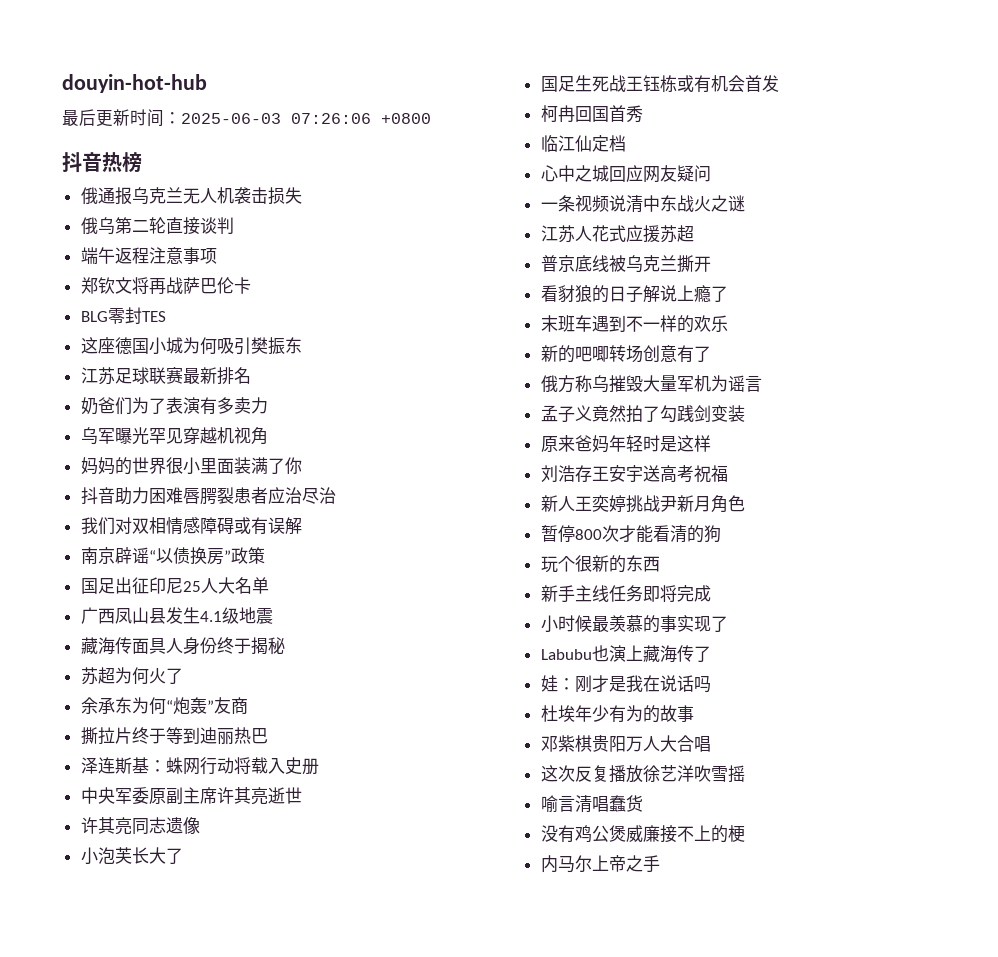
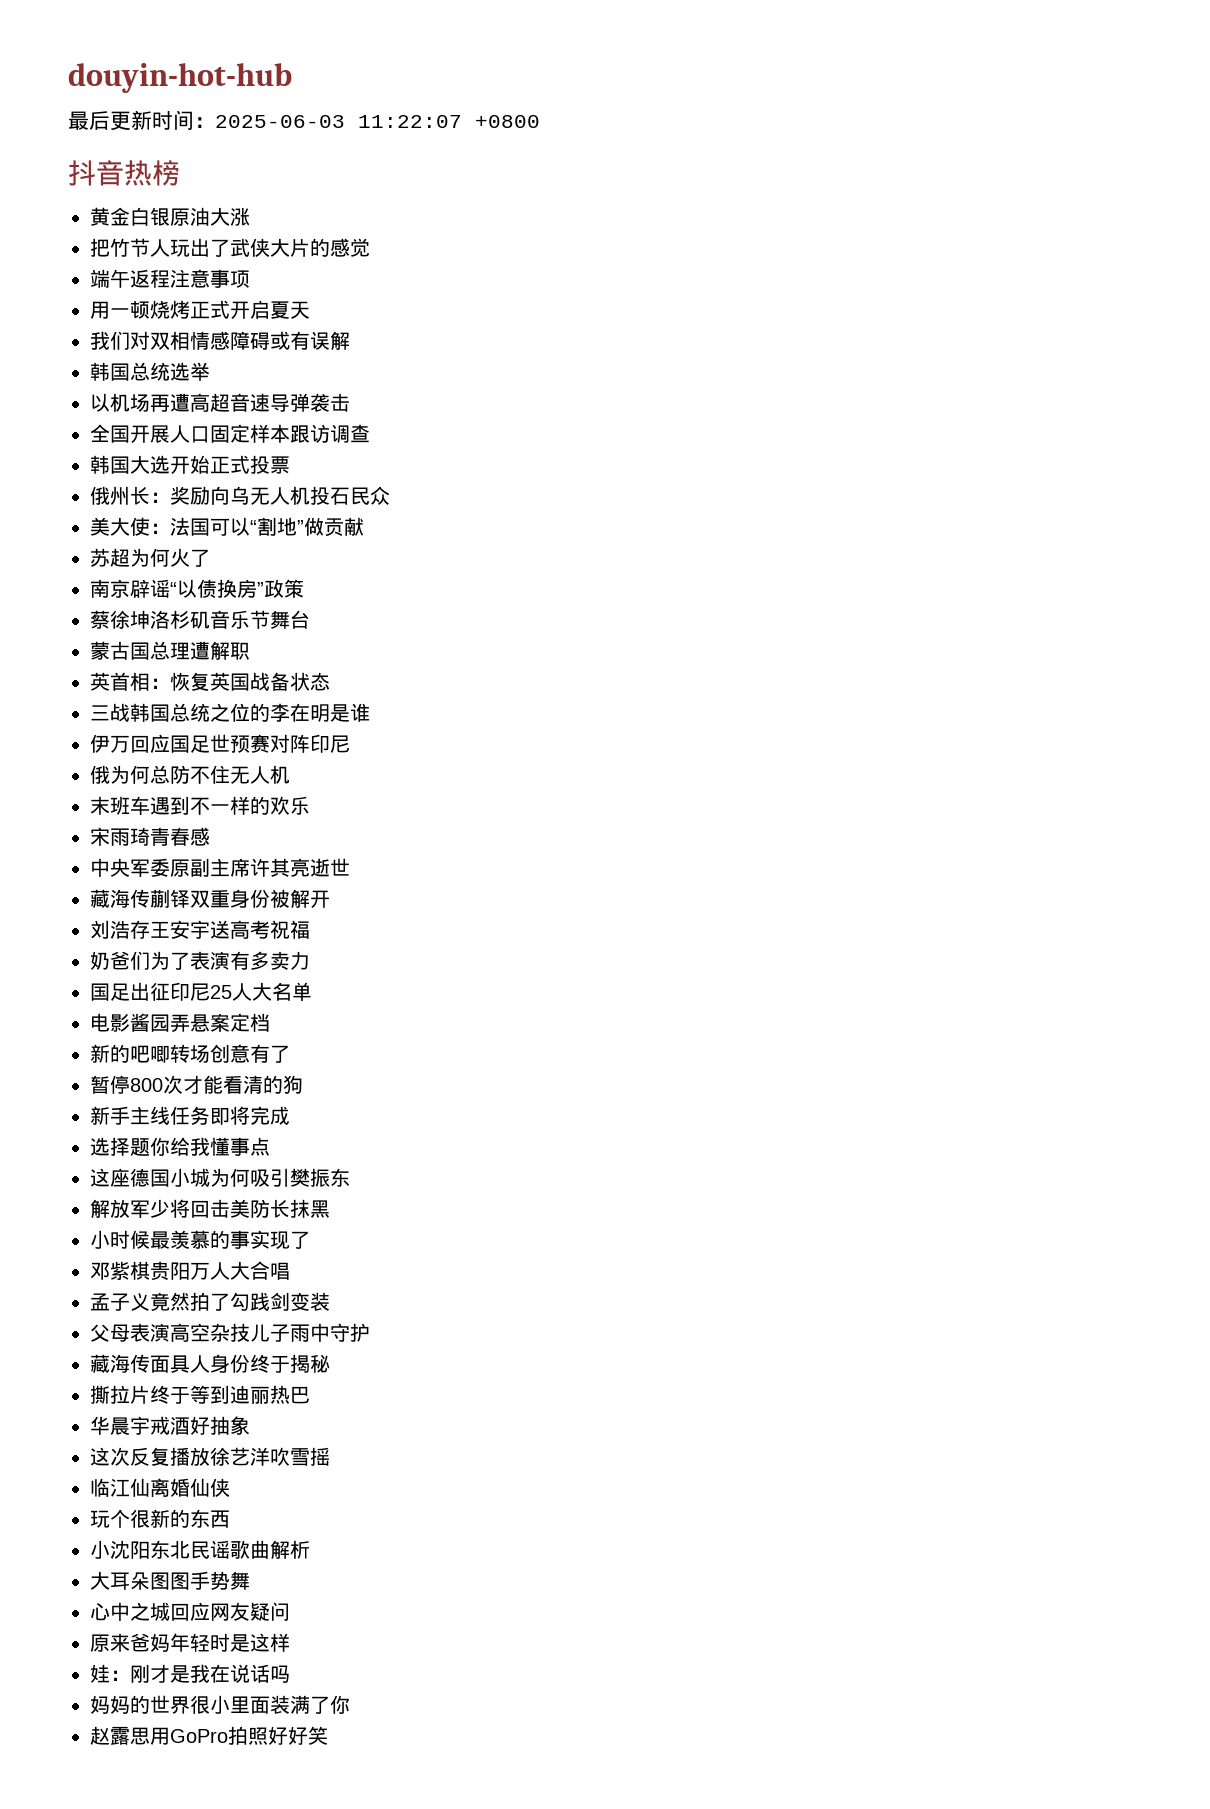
- 最后更新时间：2025-06-03 07:26:06 +0800
+ 最后更新时间：2025-06-03 11:22:07 +0800
- 俄通报乌克兰无人机袭击损失
- 俄乌第二轮直接谈判
+ 黄金白银原油大涨
+ 把竹节人玩出了武侠大片的感觉
  端午返程注意事项
- 郑钦文将再战萨巴伦卡
- BLG零封TES
+ 用一顿烧烤正式开启夏天
+ 我们对双相情感障碍或有误解
+ 韩国总统选举
+ 以机场再遭高超音速导弹袭击
+ 全国开展人口固定样本跟访调查
+ 韩国大选开始正式投票
+ 俄州长：奖励向乌无人机投石民众
+ 美大使：法国可以“割地”做贡献
+ 苏超为何火了
+ 南京辟谣“以债换房”政策
+ 蔡徐坤洛杉矶音乐节舞台
+ 蒙古国总理遭解职
+ 英首相：恢复英国战备状态
+ 三战韩国总统之位的李在明是谁
+ 伊万回应国足世预赛对阵印尼
+ 俄为何总防不住无人机
+ 末班车遇到不一样的欢乐
+ 宋雨琦青春感
+ 中央军委原副主席许其亮逝世
+ 藏海传蒯铎双重身份被解开
+ 刘浩存王安宇送高考祝福
+ 奶爸们为了表演有多卖力
+ 国足出征印尼25人大名单
+ 电影酱园弄悬案定档
+ 新的吧唧转场创意有了
+ 暂停800次才能看清的狗
+ 新手主线任务即将完成
+ 选择题你给我懂事点
- 江苏足球联赛最新排名
- 奶爸们为了表演有多卖力
- 乌军曝光罕见穿越机视角
+ 解放军少将回击美防长抹黑
+ 小时候最羡慕的事实现了
+ 邓紫棋贵阳万人大合唱
+ 孟子义竟然拍了勾践剑变装
+ 父母表演高空杂技儿子雨中守护
+ 藏海传面具人身份终于揭秘
+ 撕拉片终于等到迪丽热巴
+ 华晨宇戒酒好抽象
+ 这次反复播放徐艺洋吹雪摇
+ 临江仙离婚仙侠
+ 玩个很新的东西
+ 小沈阳东北民谣歌曲解析
+ 大耳朵图图手势舞
+ 心中之城回应网友疑问
+ 原来爸妈年轻时是这样
+ 娃：刚才是我在说话吗
- 抖音助力困难唇腭裂患者应治尽治
- 我们对双相情感障碍或有误解
- 南京辟谣“以债换房”政策
- 国足出征印尼25人大名单
- 广西凤山县发生4.1级地震
- 藏海传面具人身份终于揭秘
- 苏超为何火了
- 余承东为何“炮轰”友商
- 撕拉片终于等到迪丽热巴
- 泽连斯基：蛛网行动将载入史册
- 中央军委原副主席许其亮逝世
- 许其亮同志遗像
- 小泡芙长大了
- 国足生死战王钰栋或有机会首发
- 柯冉回国首秀
- 临江仙定档
- 心中之城回应网友疑问
- 一条视频说清中东战火之谜
- 江苏人花式应援苏超
- 普京底线被乌克兰撕开
- 看豺狼的日子解说上瘾了
- 末班车遇到不一样的欢乐
- 新的吧唧转场创意有了
- 俄方称乌摧毁大量军机为谣言
- 孟子义竟然拍了勾践剑变装
- 原来爸妈年轻时是这样
- 刘浩存王安宇送高考祝福
- 新人王奕婷挑战尹新月角色
- 暂停800次才能看清的狗
- 玩个很新的东西
- 新手主线任务即将完成
- 小时候最羡慕的事实现了
- Labubu也演上藏海传了
- 娃：刚才是我在说话吗
- 杜埃年少有为的故事
- 邓紫棋贵阳万人大合唱
- 这次反复播放徐艺洋吹雪摇
- 喻言清唱蠢货
- 没有鸡公煲威廉接不上的梗
- 内马尔上帝之手
+ 赵露思用GoPro拍照好好笑

